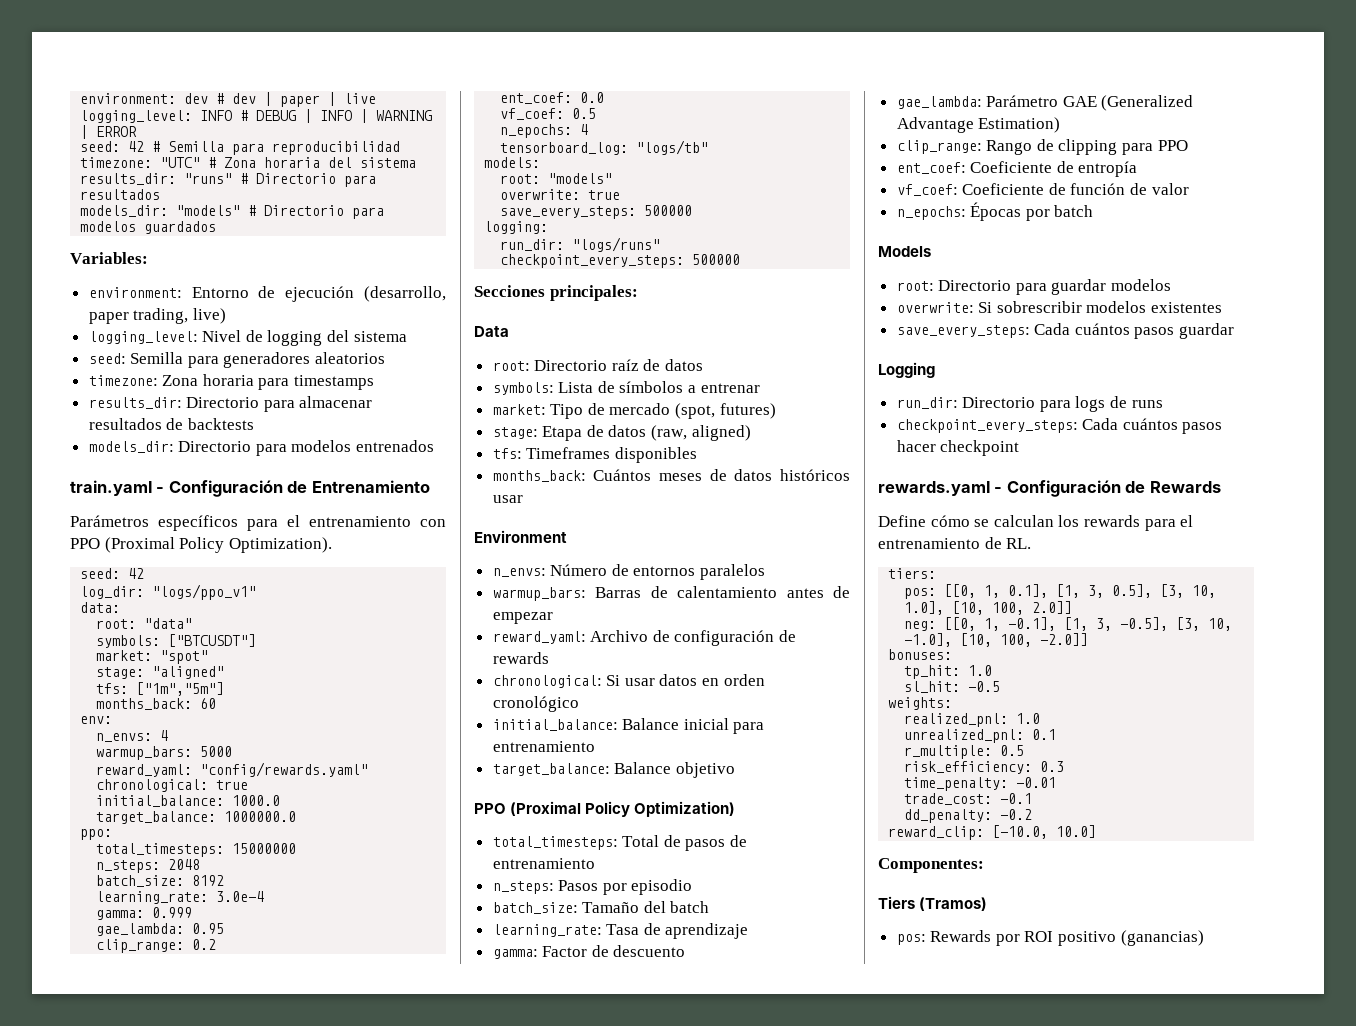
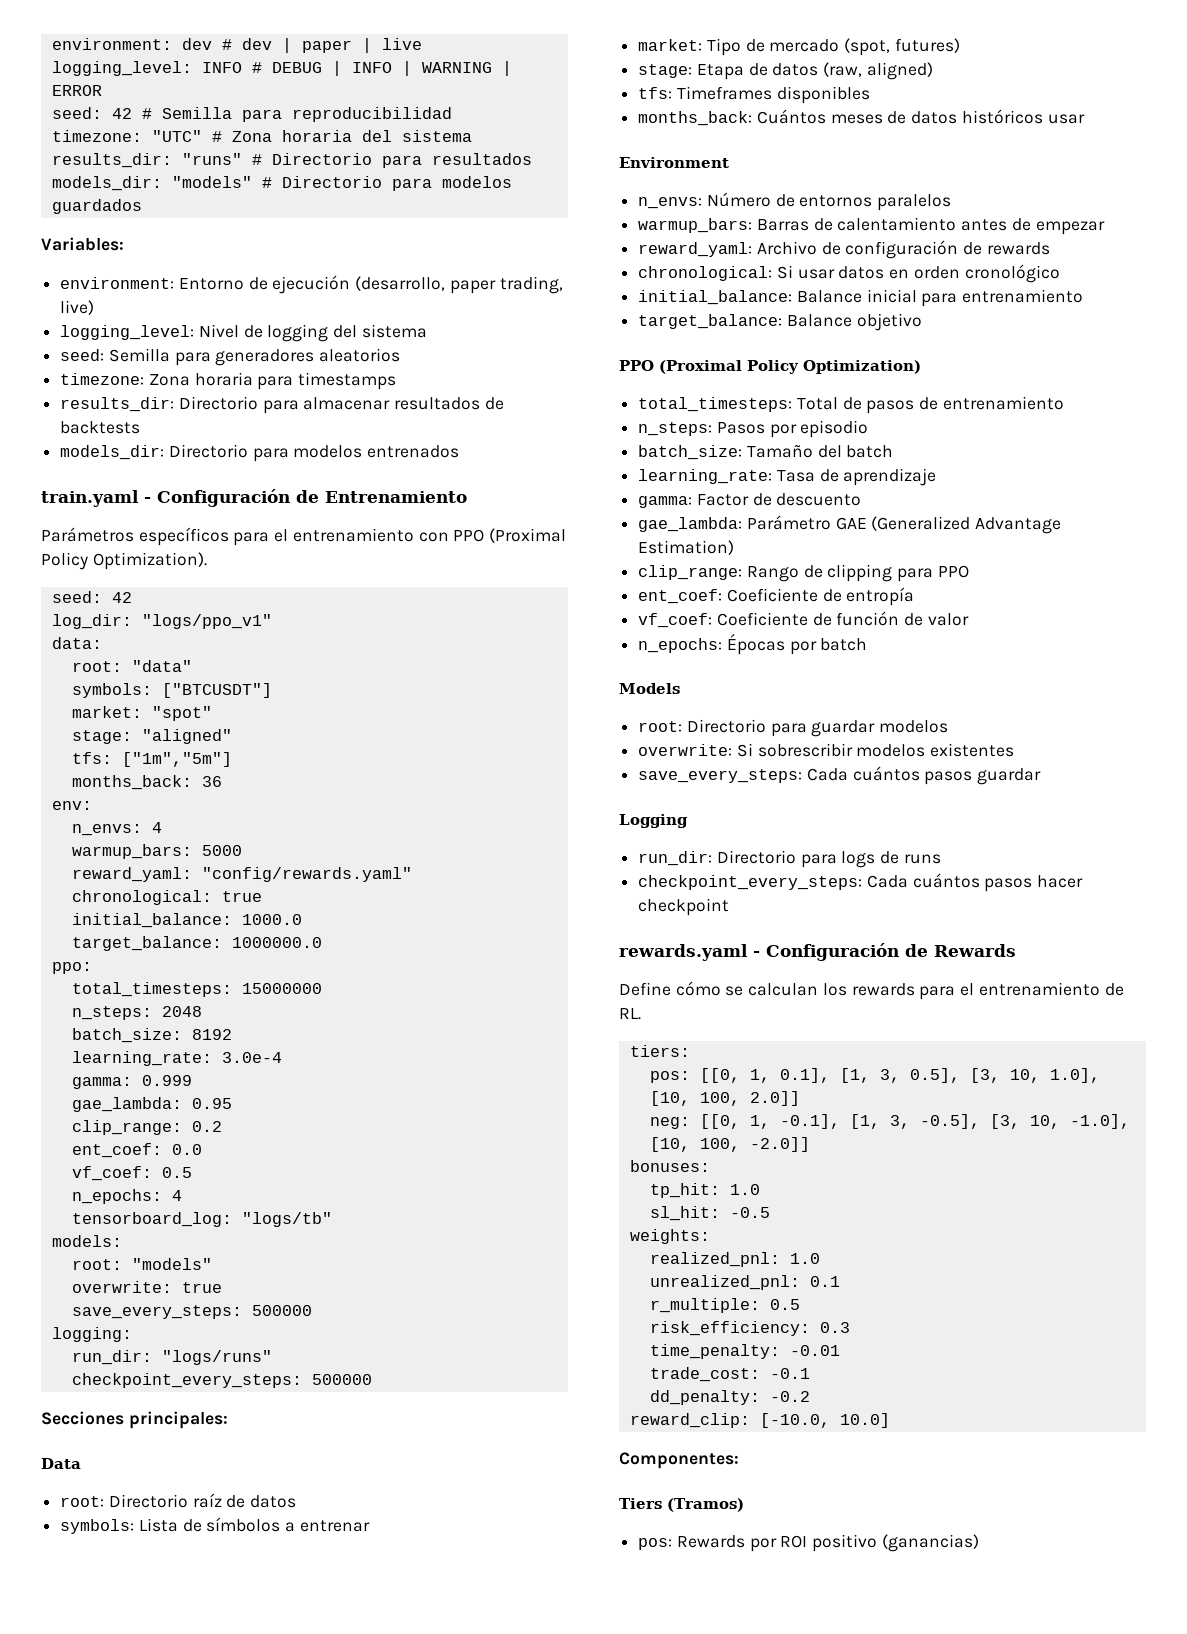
- months_back: 60
+ months_back: 36

